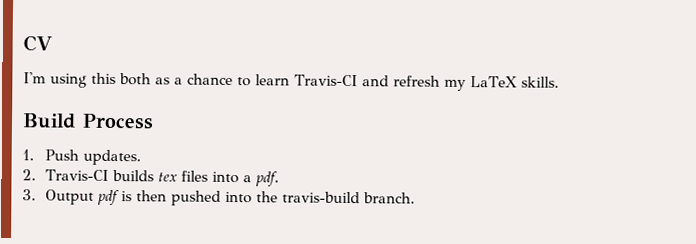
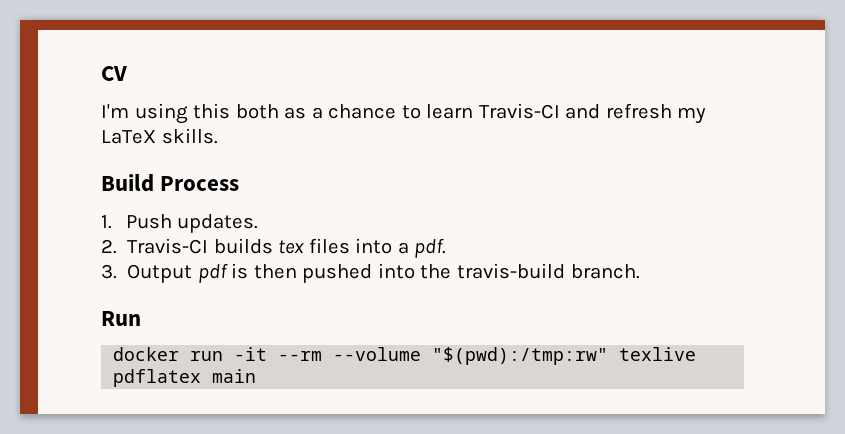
+ Run
+ docker run -it --rm --volume "$(pwd):/tmp:rw" texlive pdflatex main

